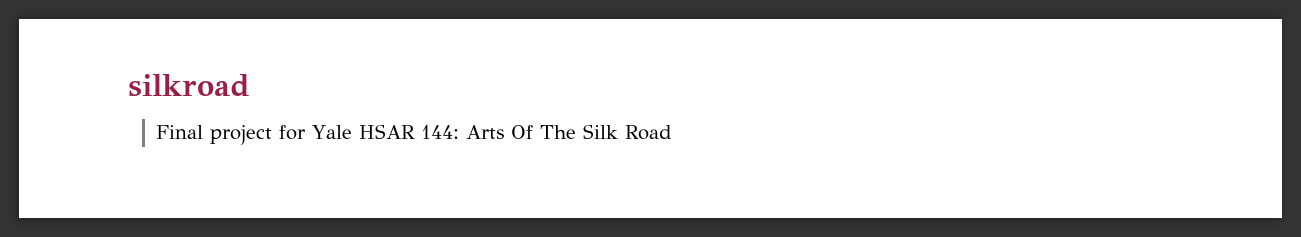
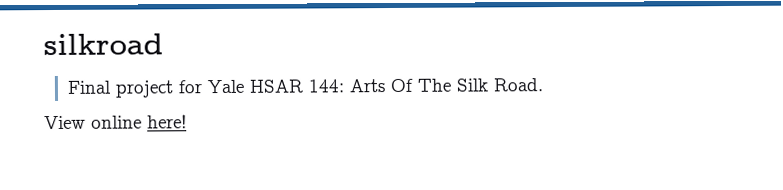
- Final project for Yale HSAR 144: Arts Of The Silk Road
+ Final project for Yale HSAR 144: Arts Of The Silk Road.
+ View online here!

